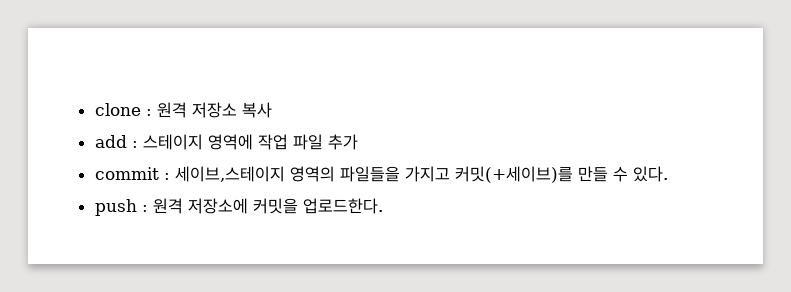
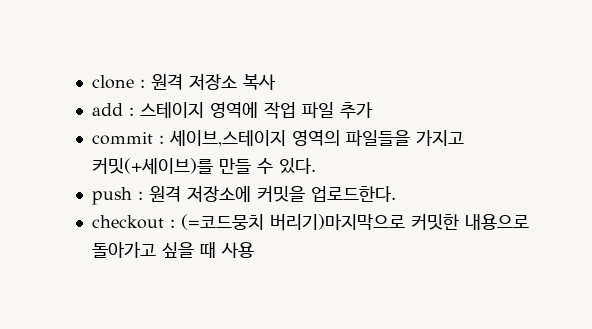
+ checkout : (=코드뭉치 버리기)마지막으로 커밋한 내용으로 돌아가고 싶을 때 사용

